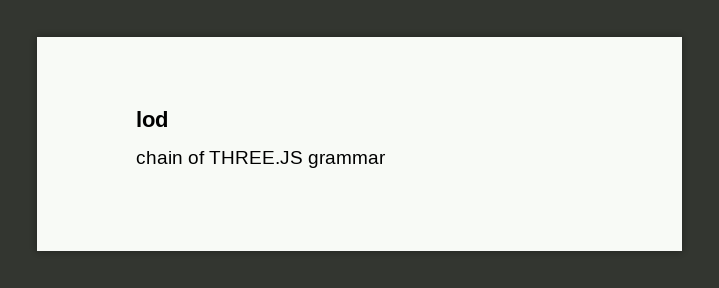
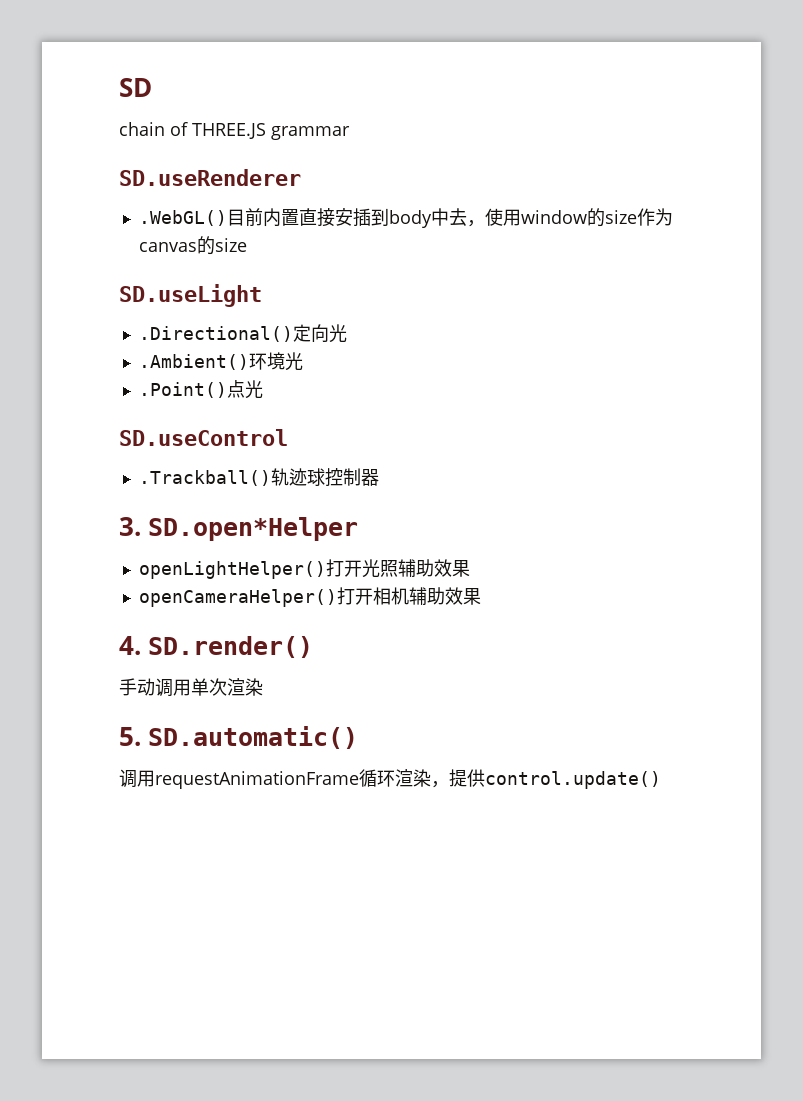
- lod
+ SD
+ SD.useRenderer
+ .WebGL()目前内置直接安插到body中去，使用window的size作为canvas的size
+ SD.useLight
+ .Directional()定向光
+ .Ambient()环境光
+ .Point()点光
+ SD.useControl
+ .Trackball()轨迹球控制器
+ 3. SD.open*Helper
+ openLightHelper()打开光照辅助效果
+ openCameraHelper()打开相机辅助效果
+ 4. SD.render()
+ 手动调用单次渲染
+ 5. SD.automatic()
+ 调用requestAnimationFrame循环渲染，提供control.update()

